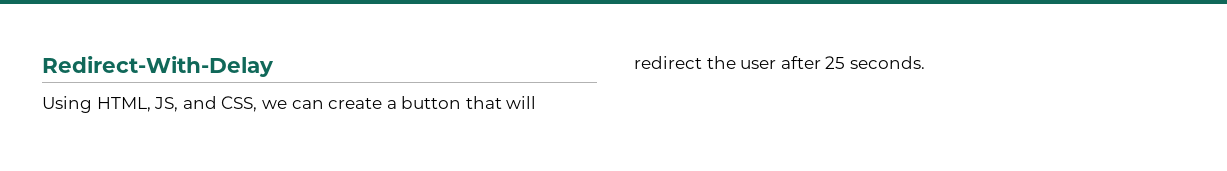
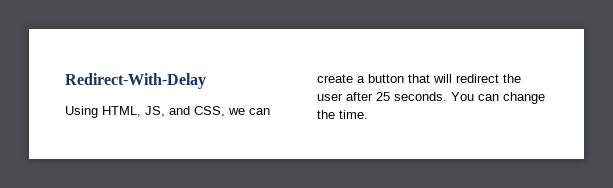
+ You can change the time.

